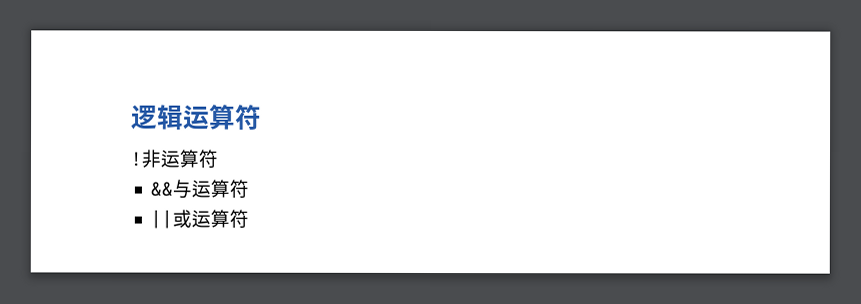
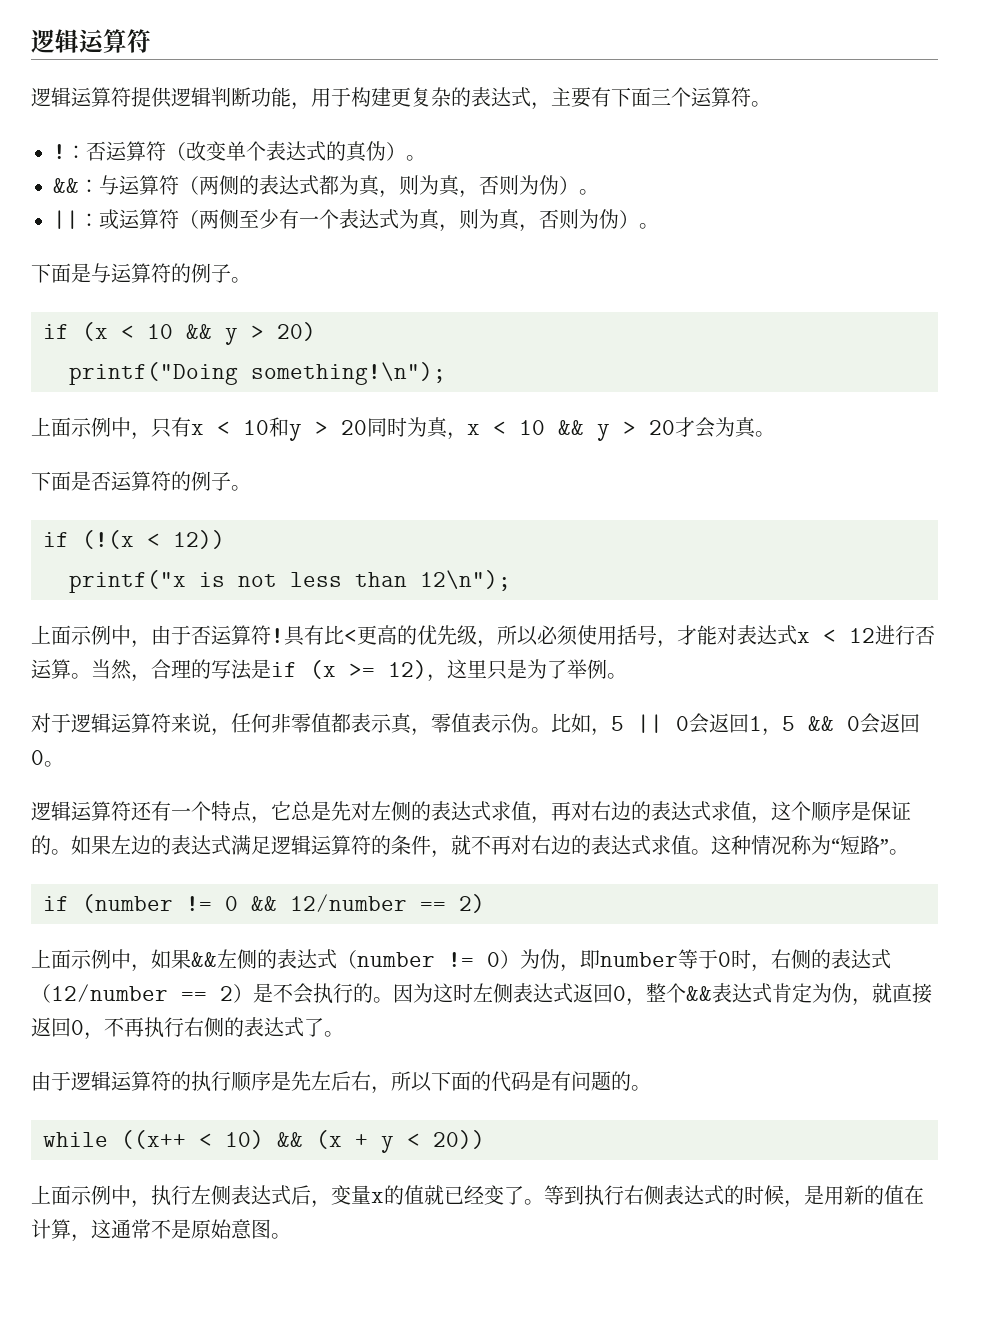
- !非运算符
- &&与运算符
- ||或运算符
+ 逻辑运算符提供逻辑判断功能，用于构建更复杂的表达式，主要有下面三个运算符。
+ !：否运算符（改变单个表达式的真伪）。
+ &&：与运算符（两侧的表达式都为真，则为真，否则为伪）。
+ ||：或运算符（两侧至少有一个表达式为真，则为真，否则为伪）。
+ 下面是与运算符的例子。
+ if (x < 10 && y > 20)
+ printf("Doing something!\n");
+ 上面示例中，只有x < 10和y > 20同时为真，x < 10 && y > 20才会为真。
+ 下面是否运算符的例子。
+ if (!(x < 12))
+ printf("x is not less than 12\n");
+ 上面示例中，由于否运算符!具有比<更高的优先级，所以必须使用括号，才能对表达式x < 12进行否运算。当然，合理的写法是if (x >= 12)，这里只是为了举例。
+ 对于逻辑运算符来说，任何非零值都表示真，零值表示伪。比如，5 || 0会返回1，5 && 0会返回0。
+ 逻辑运算符还有一个特点，它总是先对左侧的表达式求值，再对右边的表达式求值，这个顺序是保证的。如果左边的表达式满足逻辑运算符的条件，就不再对右边的表达式求值。这种情况称为“短路”。
+ if (number != 0 && 12/number == 2)
+ 上面示例中，如果&&左侧的表达式（number != 0）为伪，即number等于0时，右侧的表达式（12/number == 2）是不会执行的。因为这时左侧表达式返回0，整个&&表达式肯定为伪，就直接返回0，不再执行右侧的表达式了。
+ 由于逻辑运算符的执行顺序是先左后右，所以下面的代码是有问题的。
+ while ((x++ < 10) && (x + y < 20))
+ 上面示例中，执行左侧表达式后，变量x的值就已经变了。等到执行右侧表达式的时候，是用新的值在计算，这通常不是原始意图。

